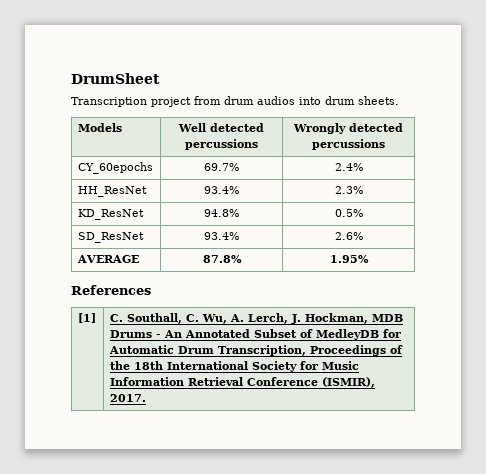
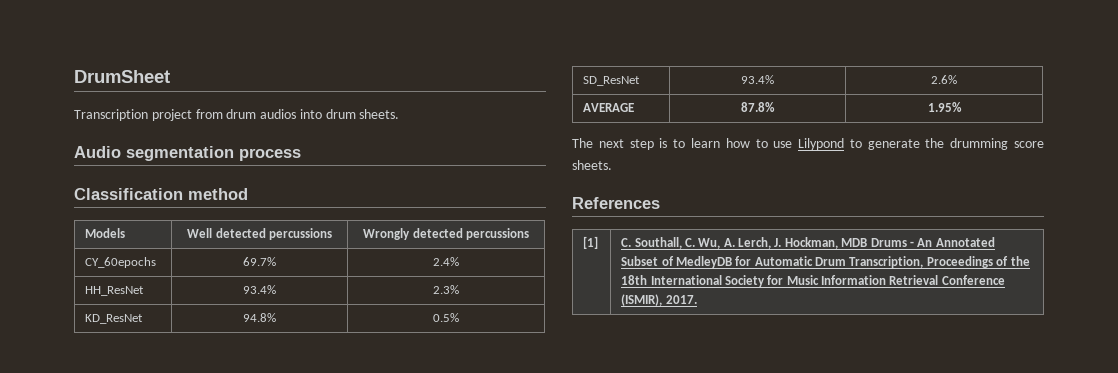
+ Audio segmentation process
+ Classification method
+ The next step is to learn how to use Lilypond to generate the drumming score sheets.

